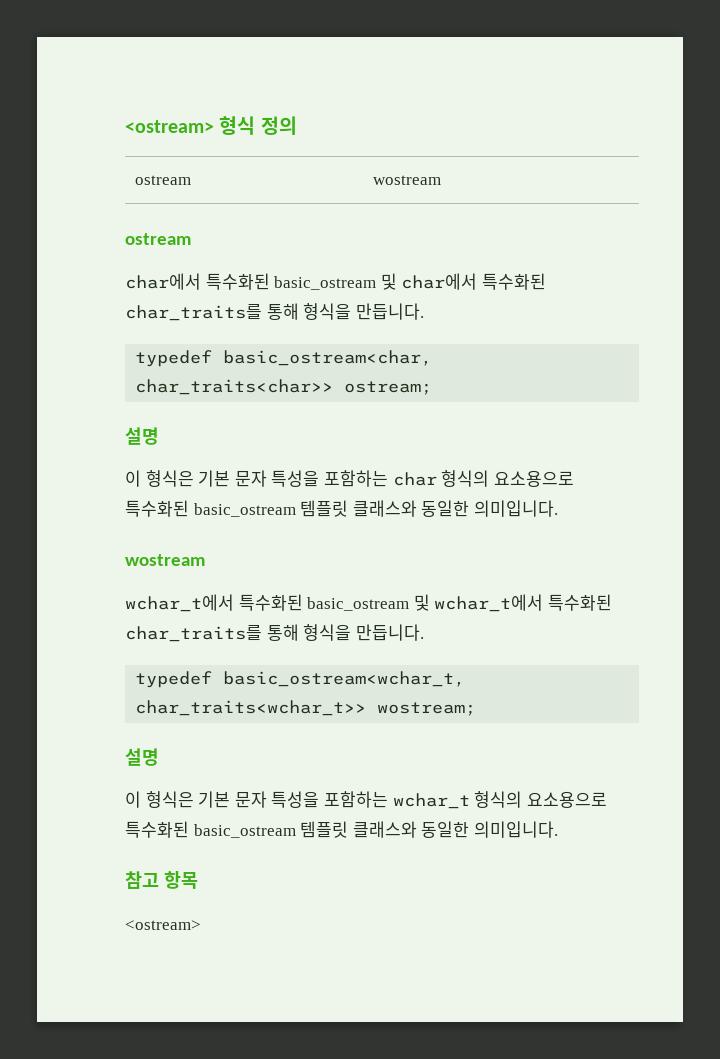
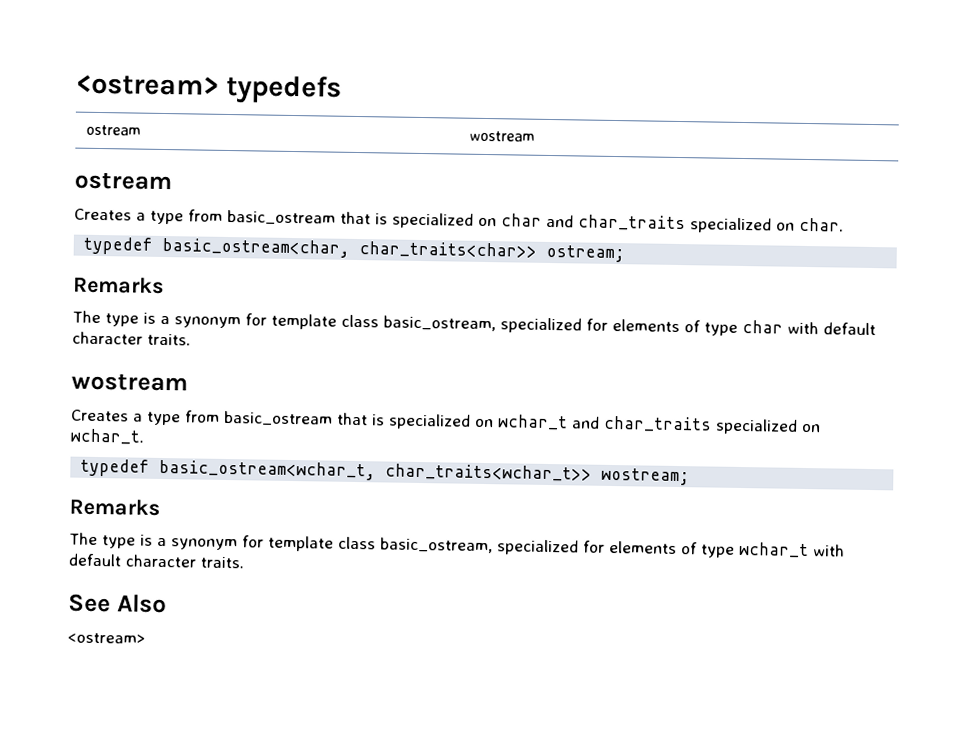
- <ostream> 형식 정의
+ <ostream> typedefs
- char에서 특수화된 basic_ostream 및 char에서 특수화된 char_traits를 통해 형식을 만듭니다.
+ Creates a type from basic_ostream that is specialized on char and char_traits specialized on char.
  typedef basic_ostream<char, char_traits<char>> ostream;
- 설명
- 이 형식은 기본 문자 특성을 포함하는 char 형식의 요소용으로 특수화된 basic_ostream 템플릿 클래스와 동일한 의미입니다.
+ Remarks
+ The type is a synonym for template class basic_ostream, specialized for elements of type char with default character traits.
  wostream
- wchar_t에서 특수화된 basic_ostream 및 wchar_t에서 특수화된 char_traits를 통해 형식을 만듭니다.
+ Creates a type from basic_ostream that is specialized on wchar_t and char_traits specialized on wchar_t.
  typedef basic_ostream<wchar_t, char_traits<wchar_t>> wostream;
- 설명
- 이 형식은 기본 문자 특성을 포함하는 wchar_t 형식의 요소용으로 특수화된 basic_ostream 템플릿 클래스와 동일한 의미입니다.
- 참고 항목
+ Remarks
+ The type is a synonym for template class basic_ostream, specialized for elements of type wchar_t with default character traits.
+ See Also

